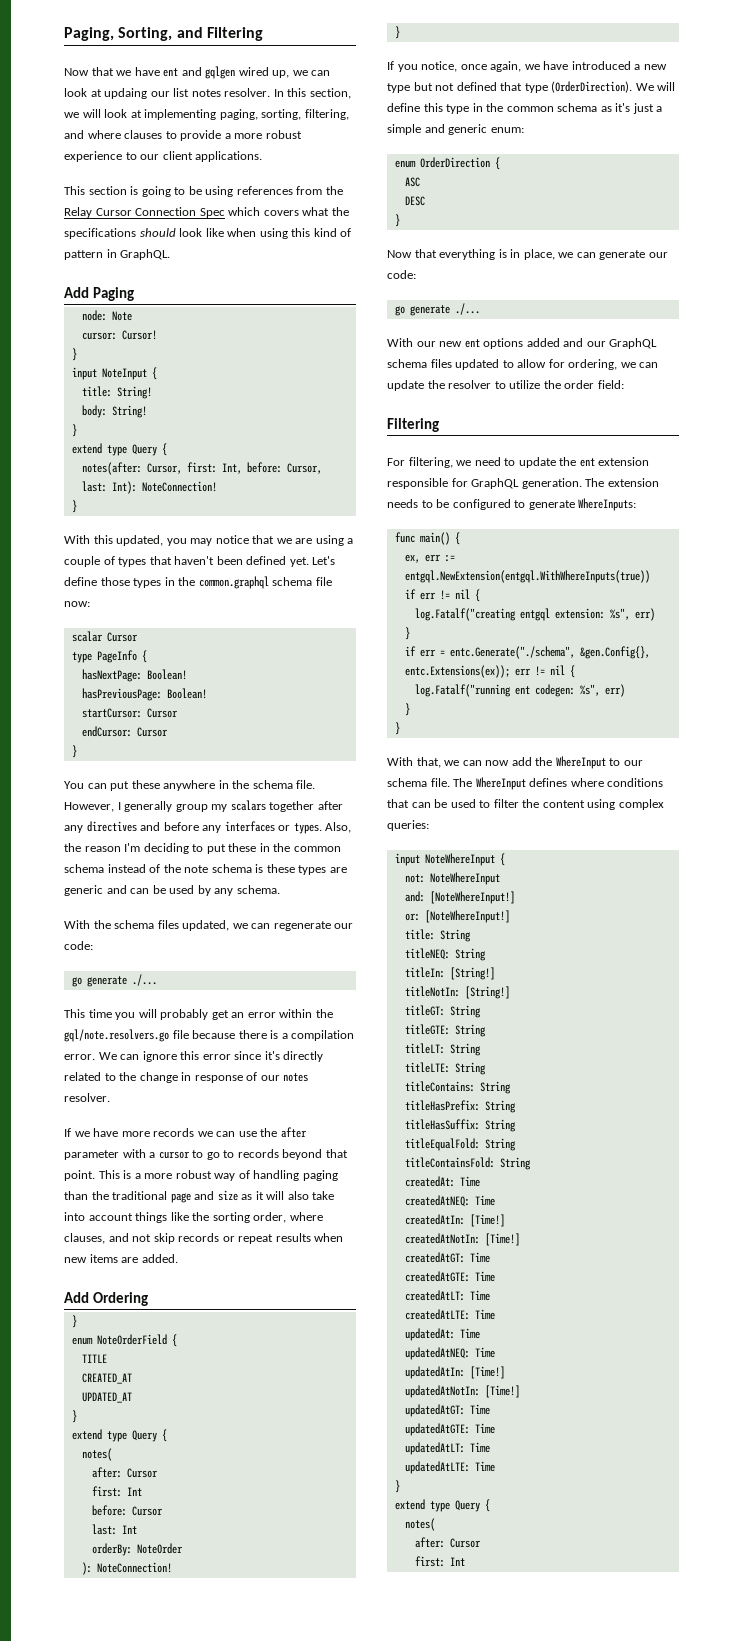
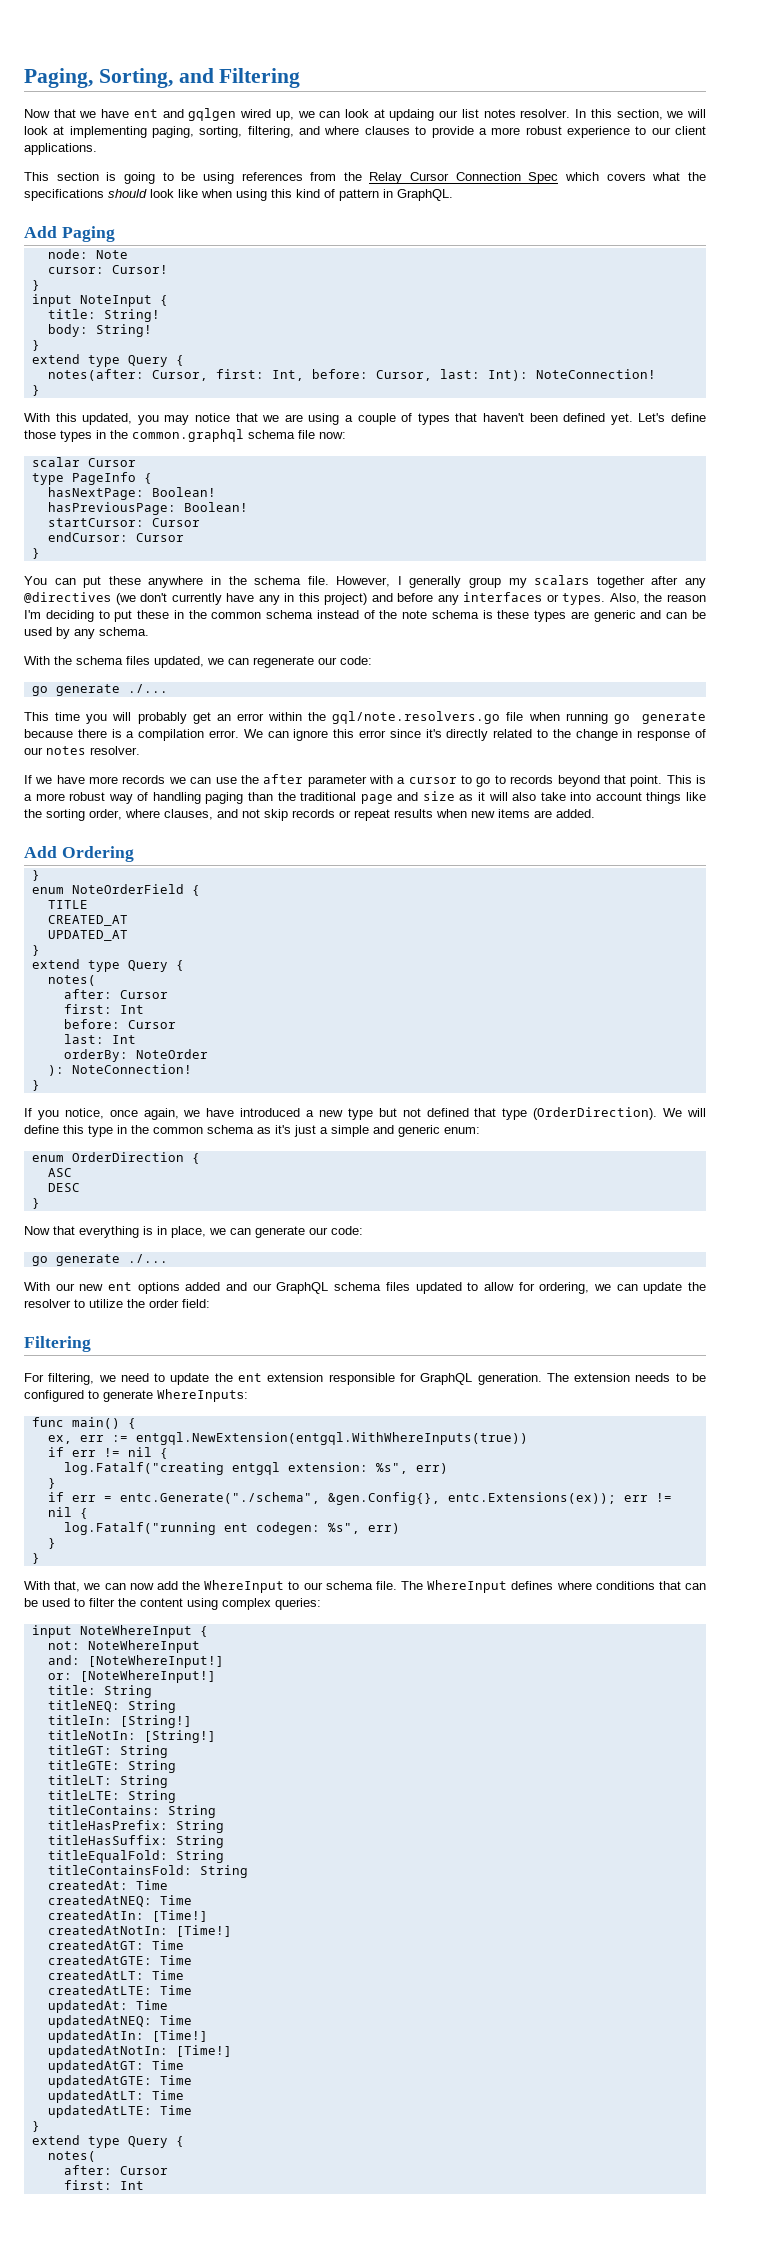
- However, I generally group my scalars together after any directives and before any interfaces or types.
+ However, I generally group my scalars together after any @directives (we don't currently have any in this project) and before any interfaces or types.
- This time you will probably get an error within the gql/note.resolvers.go file because there is a compilation error.
+ This time you will probably get an error within the gql/note.resolvers.go file when running go generate because there is a compilation error.

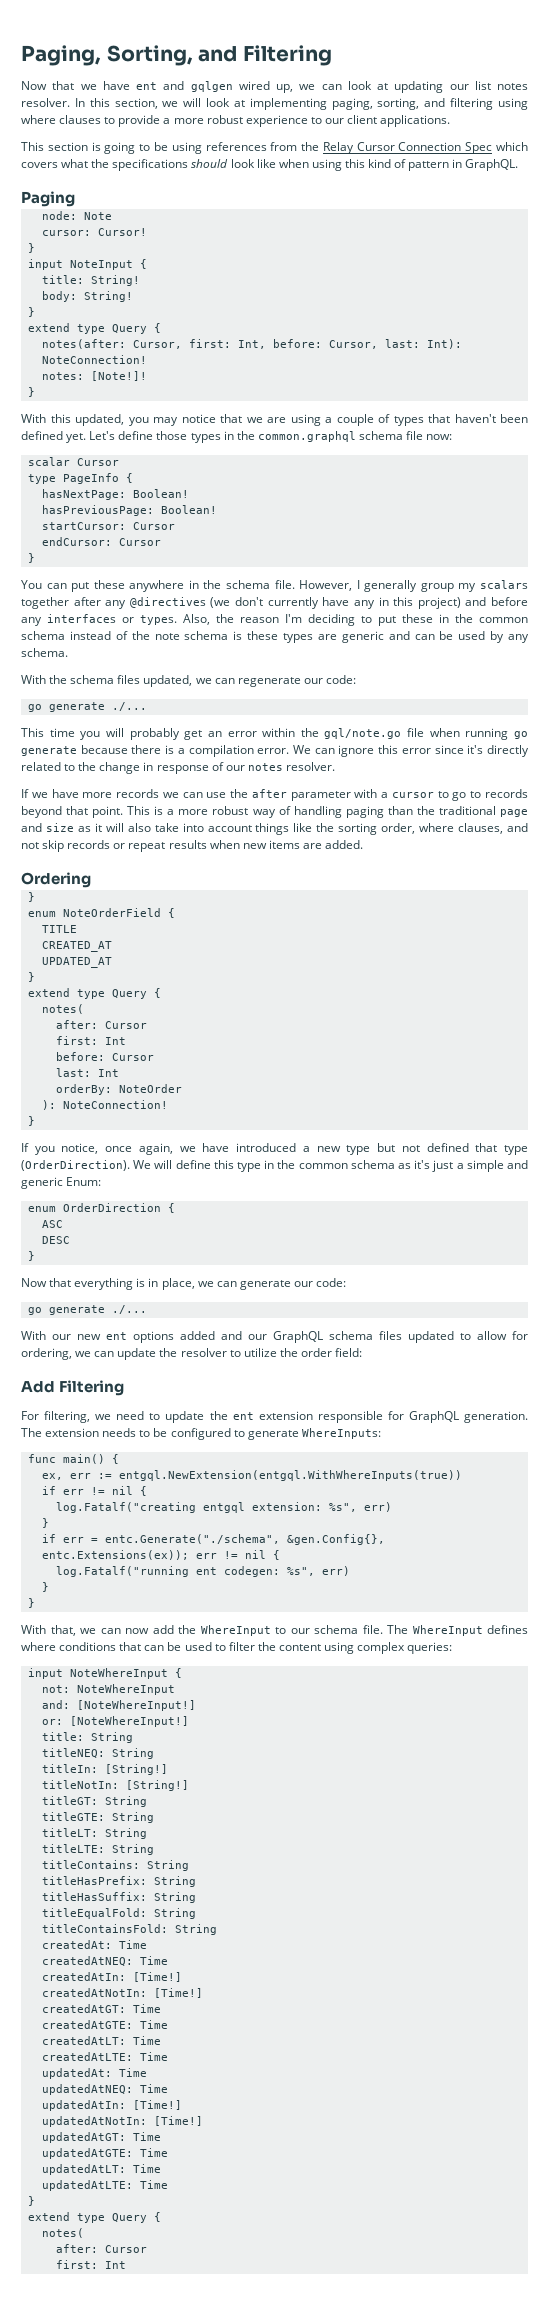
- Now that we have ent and gqlgen wired up, we can look at updaing our list notes resolver.
+ Now that we have ent and gqlgen wired up, we can look at updating our list notes resolver.
- In this section, we will look at implementing paging, sorting, filtering, and where clauses to provide a more robust experience to our client applications.
+ In this section, we will look at implementing paging, sorting, and filtering using where clauses to provide a more robust experience to our client applications.
- Add Paging
+ Paging
+ notes: [Note!]!
- This time you will probably get an error within the gql/note.resolvers.go file when running go generate because there is a compilation error.
+ This time you will probably get an error within the gql/note.go file when running go generate because there is a compilation error.
- Add Ordering
+ Ordering
- We will define this type in the common schema as it's just a simple and generic enum:
+ We will define this type in the common schema as it's just a simple and generic Enum:
  With our new ent options added and our GraphQL schema files updated to allow for ordering, we can update the resolver to utilize the order field:
- Filtering
+ Add Filtering

